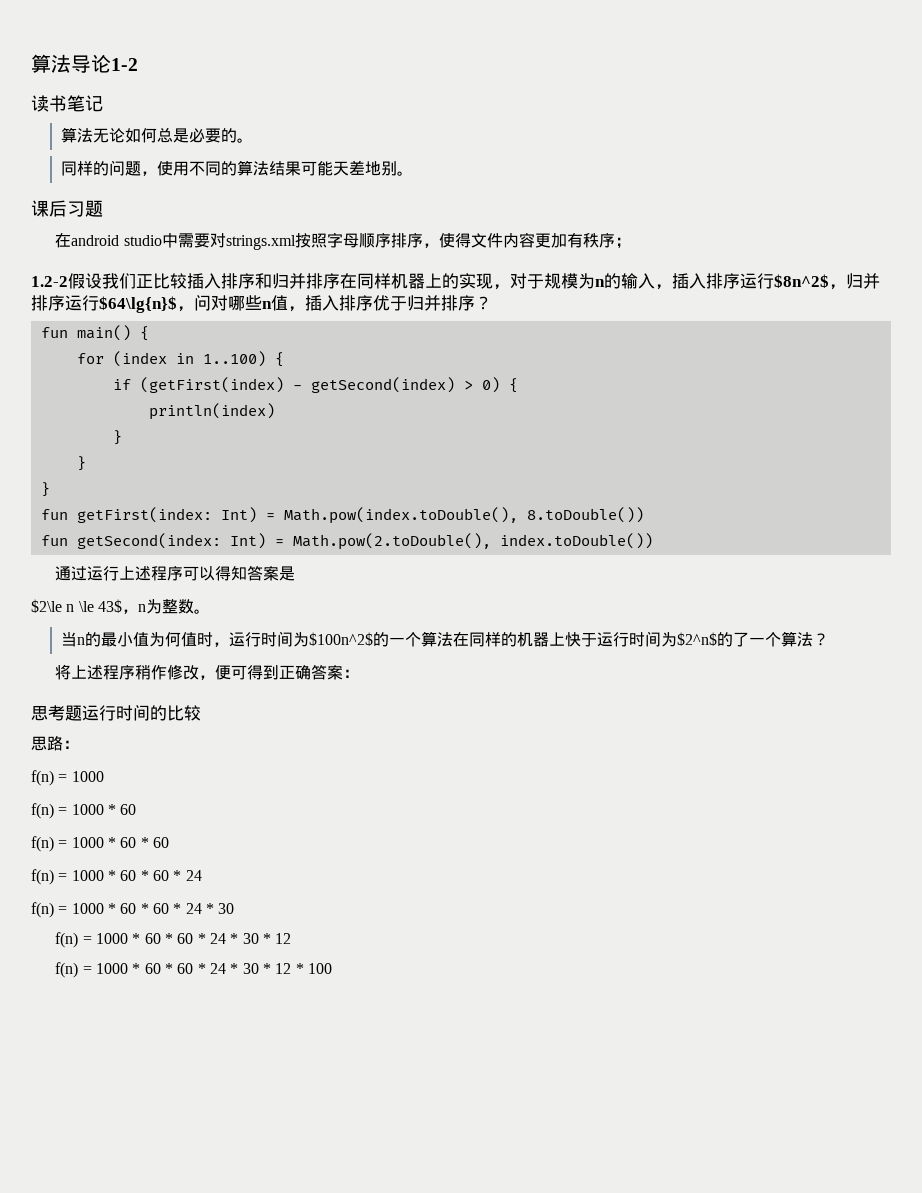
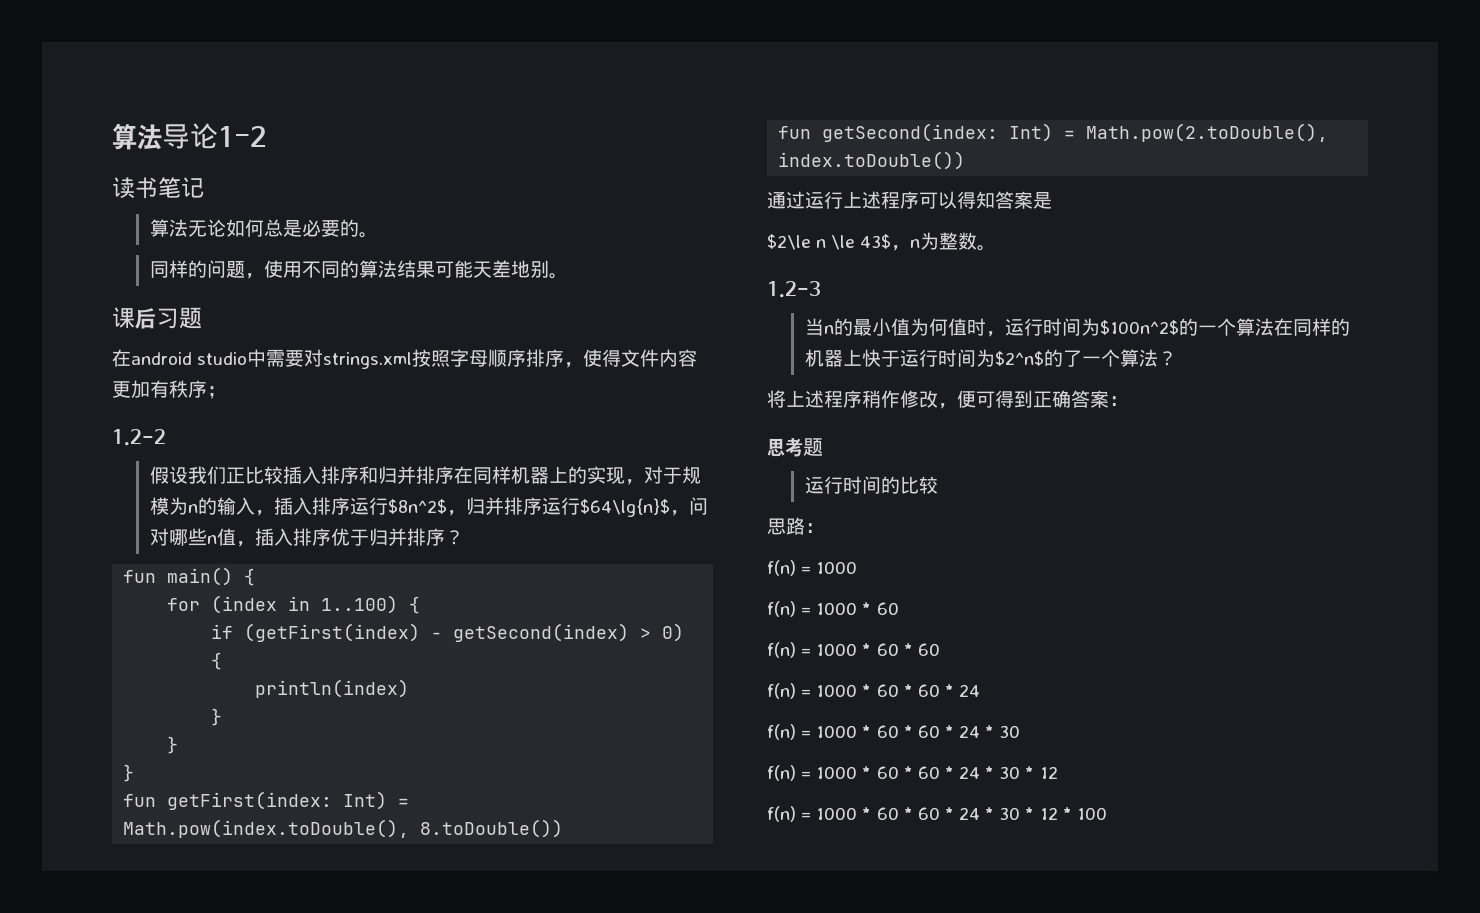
- 1.2-2假设我们正比较插入排序和归并排序在同样机器上的实现，对于规模为n的输入，插入排序运行$8n^2$，归并排序运行$64\lg{n}$，问对哪些n值，插入排序优于归并排序？
+ 1.2-2
+ 假设我们正比较插入排序和归并排序在同样机器上的实现，对于规模为n的输入，插入排序运行$8n^2$，归并排序运行$64\lg{n}$，问对哪些n值，插入排序优于归并排序？
+ 1.2-3
- 思考题运行时间的比较
+ 思考题
+ 运行时间的比较

